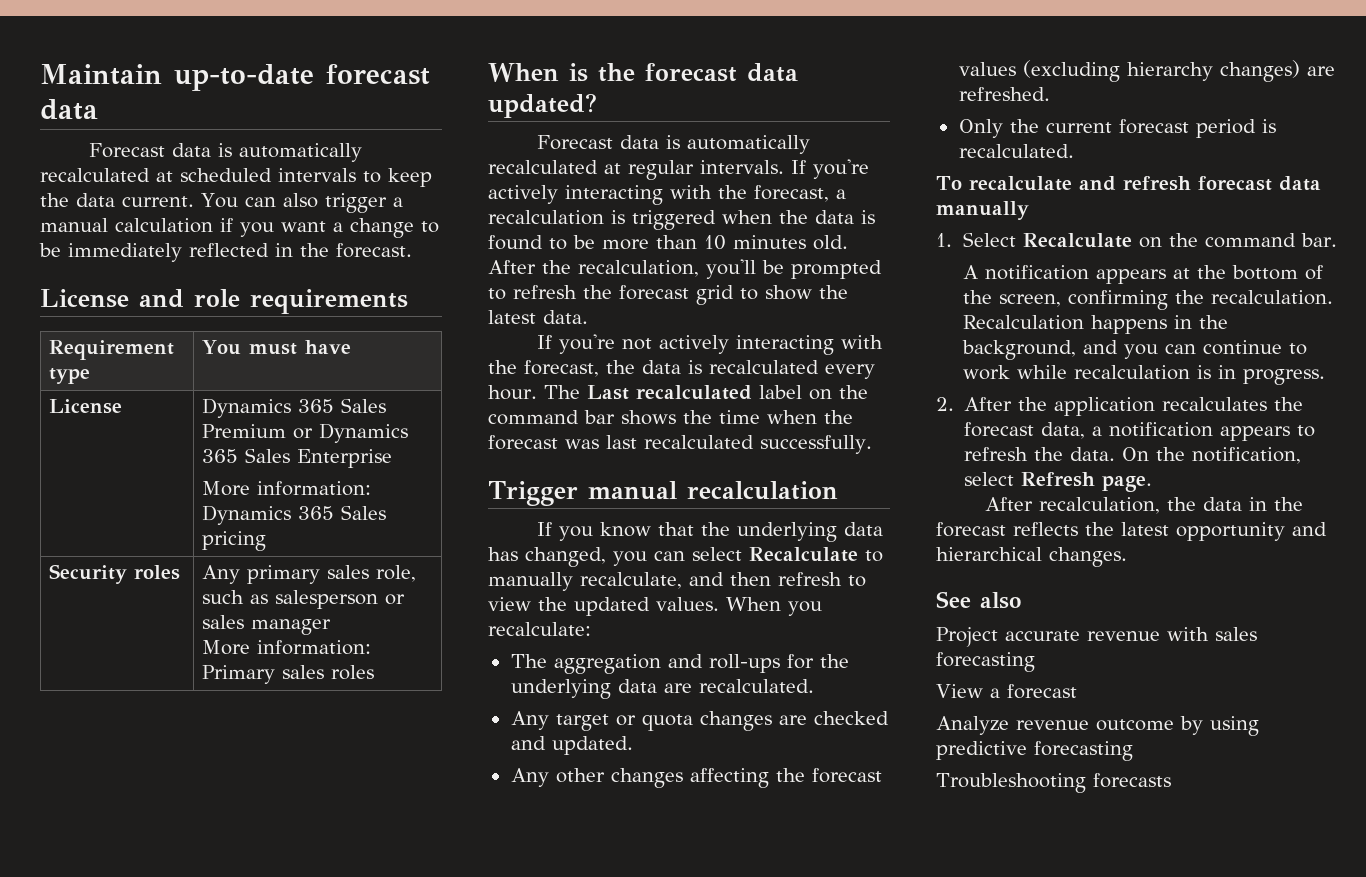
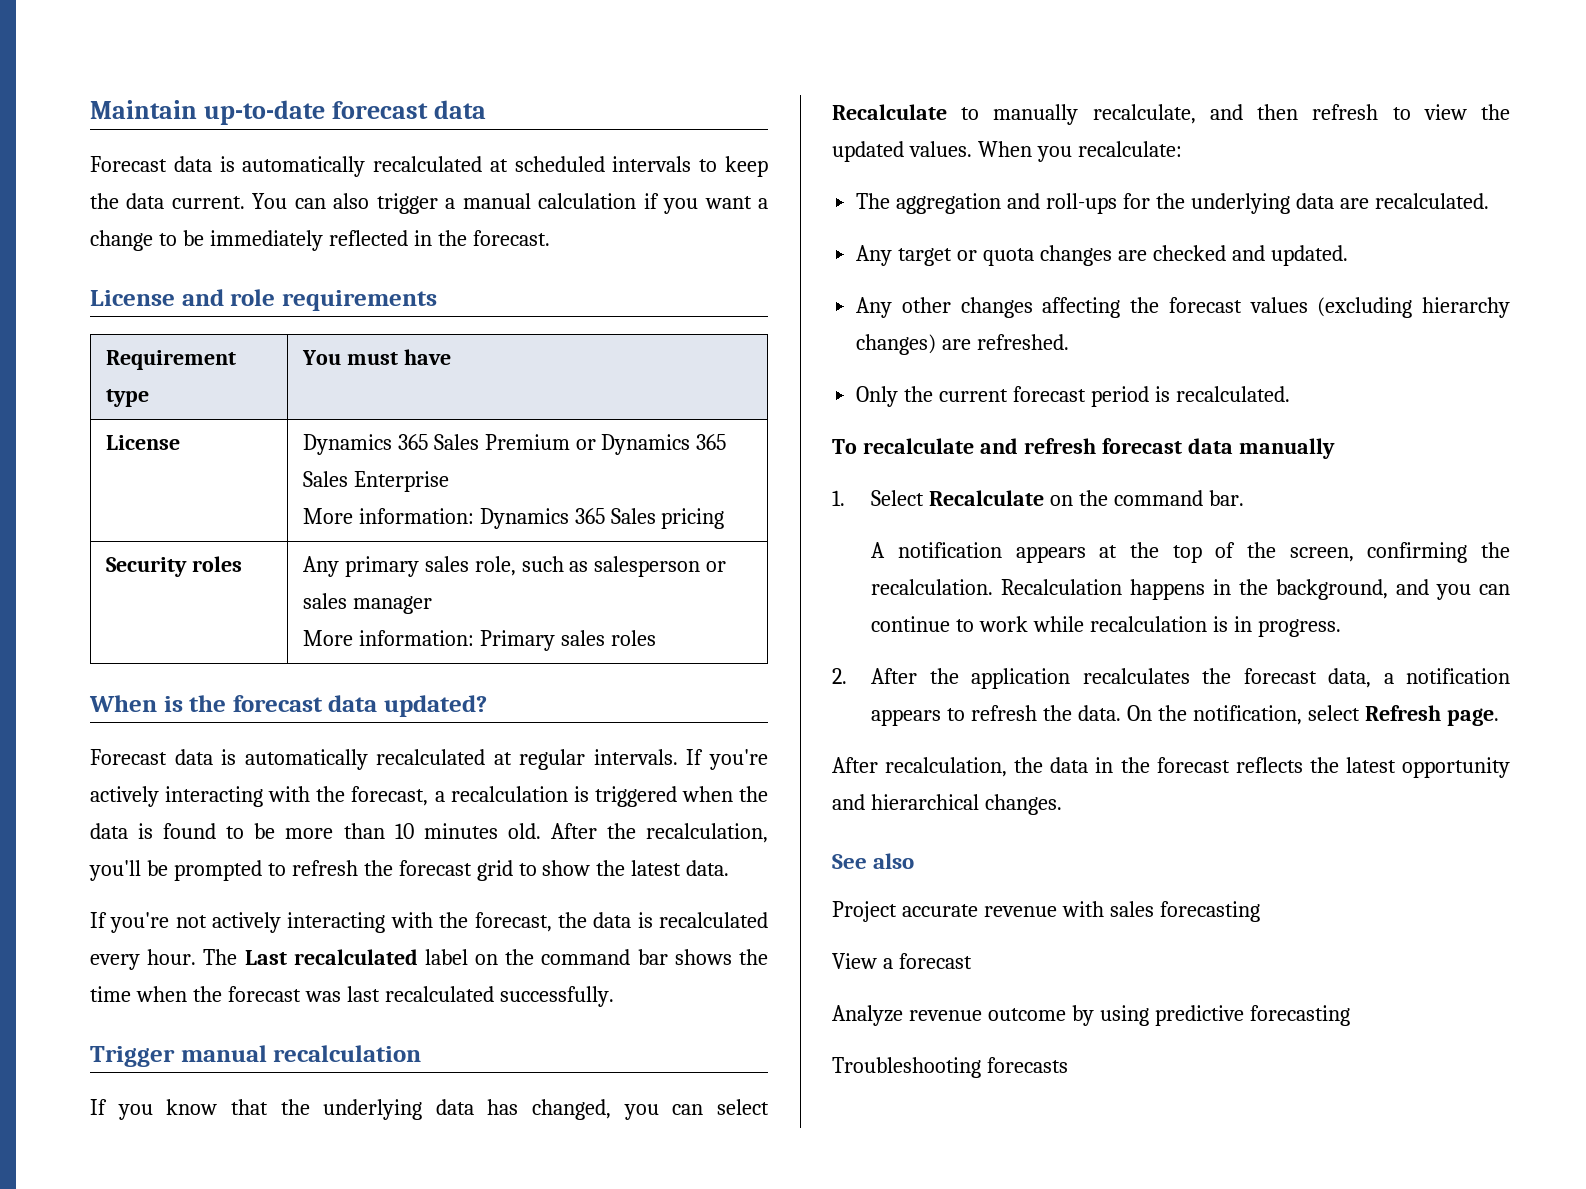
- A notification appears at the bottom of the screen, confirming the recalculation.
+ A notification appears at the top of the screen, confirming the recalculation.

